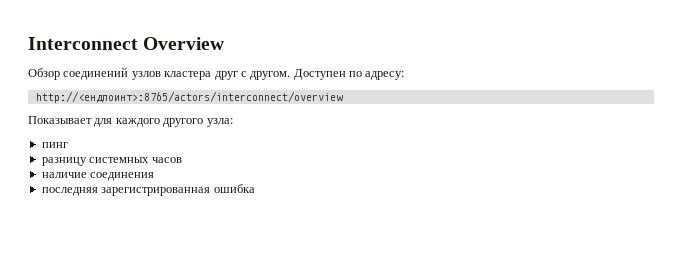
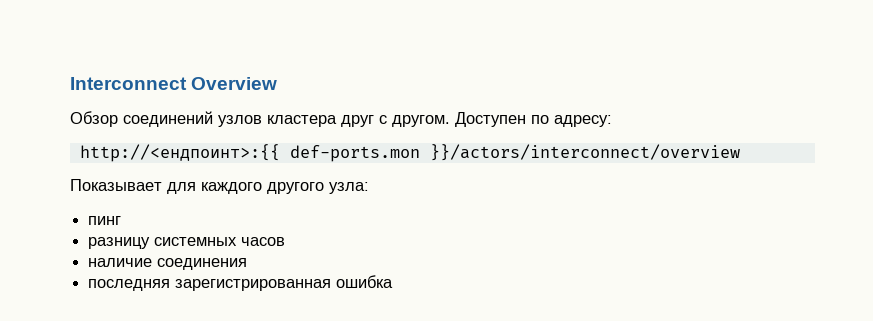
- http://<ендпоинт>:8765/actors/interconnect/overview
+ http://<ендпоинт>:{{ def-ports.mon }}/actors/interconnect/overview

